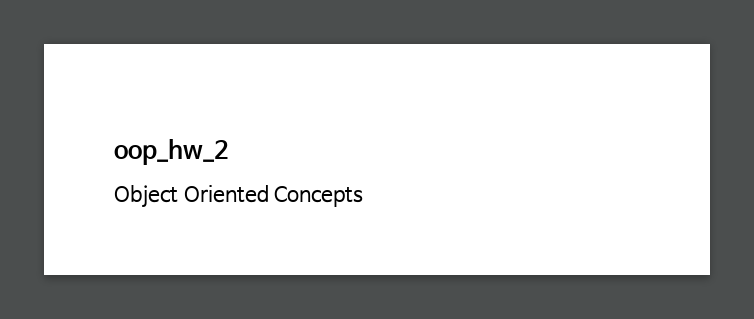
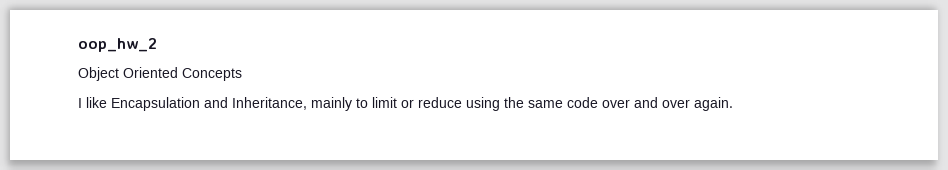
+ I like Encapsulation and Inheritance, mainly to limit or reduce using the same code over and over again.

